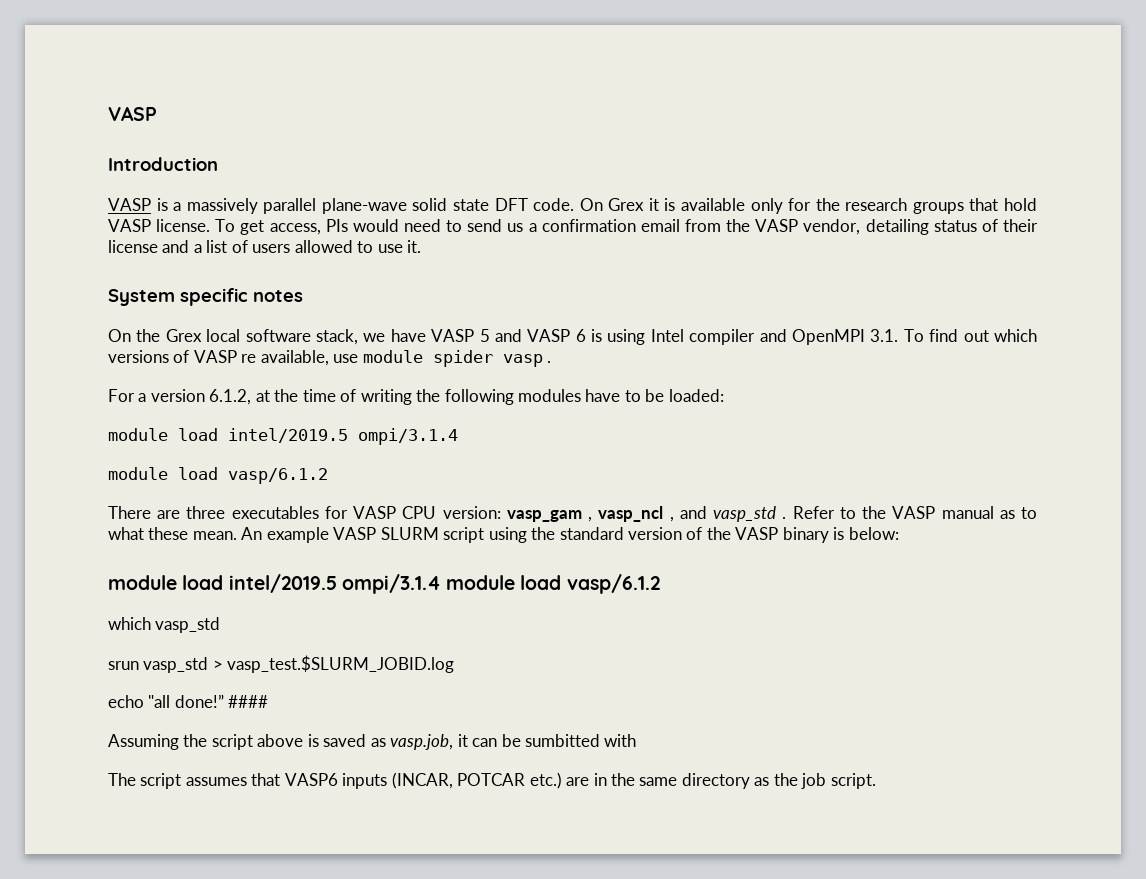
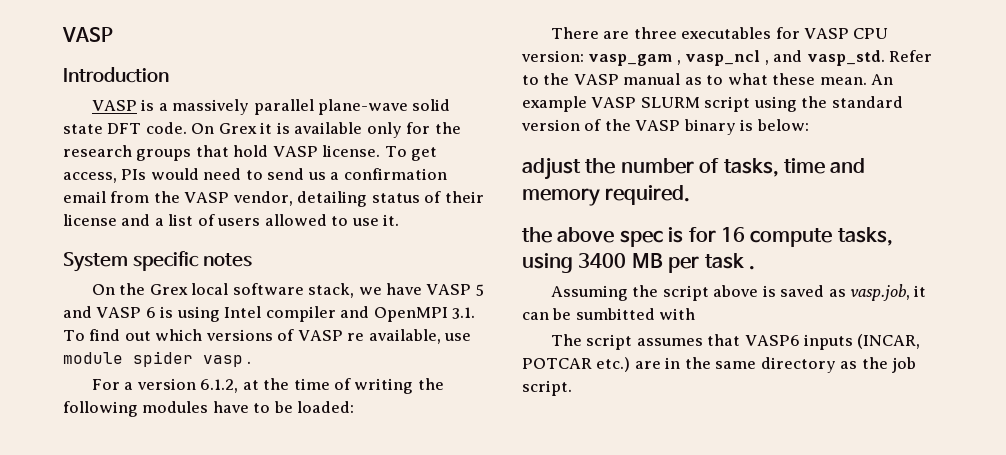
  For a version 6.1.2, at the time of writing the following modules have to be loaded:
- module load intel/2019.5 ompi/3.1.4
- module load vasp/6.1.2
- There are three executables for VASP CPU version: vasp_gam , vasp_ncl , and vasp_std .
+ There are three executables for VASP CPU version: vasp_gam , vasp_ncl , and vasp_std.
- module load intel/2019.5 ompi/3.1.4 module load vasp/6.1.2
- which vasp_std
- srun vasp_std > vasp_test.$SLURM_JOBID.log
- echo "all done!” ####
+ adjust the number of tasks, time and memory required.
+ the above spec is for 16 compute tasks, using 3400 MB per task .

